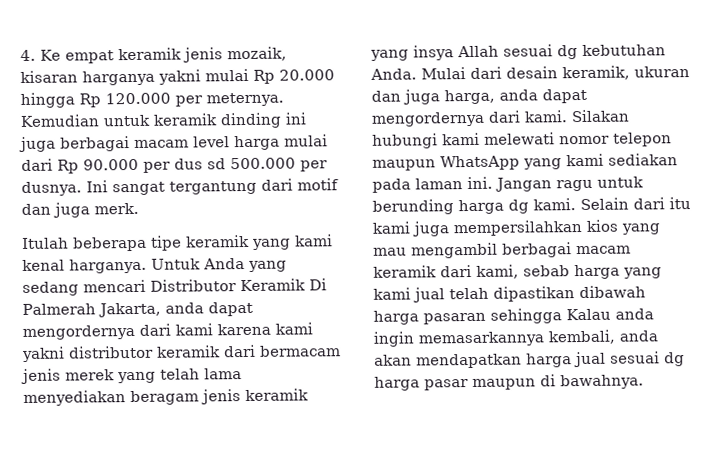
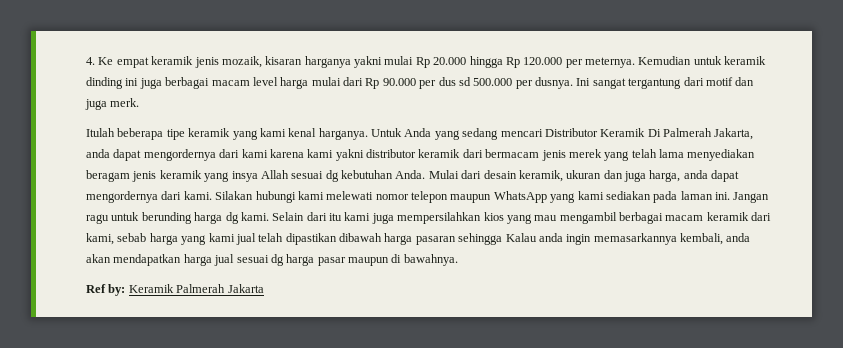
+ Ref by: Keramik Palmerah Jakarta

